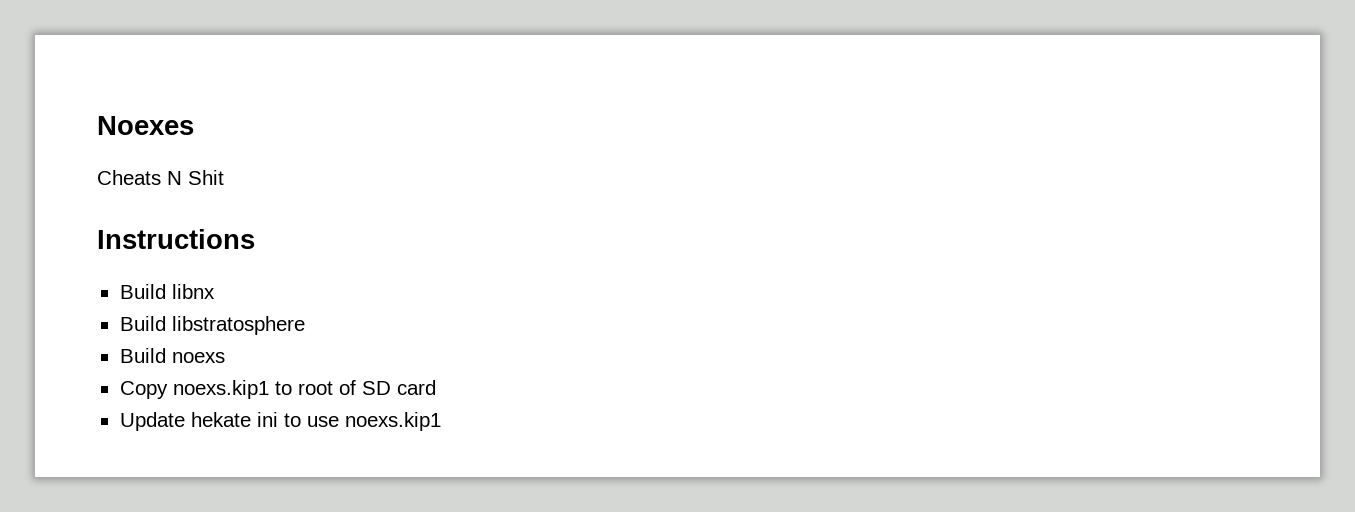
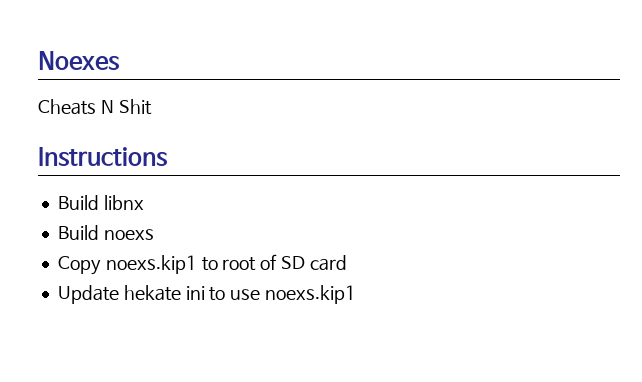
- Build libstratosphere

